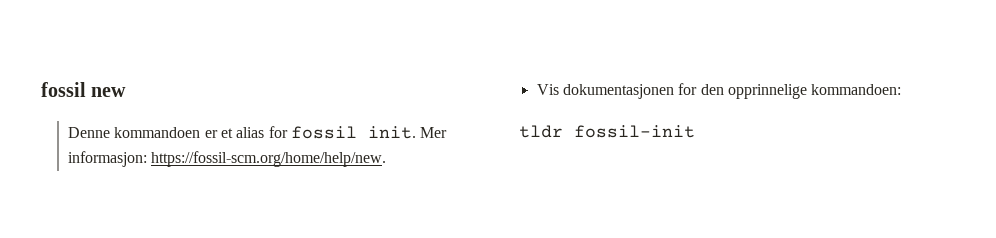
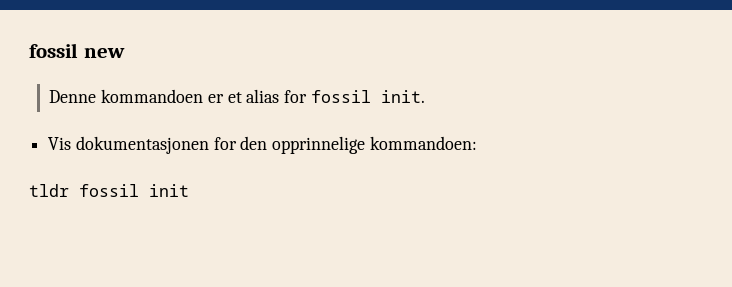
- Mer informasjon: https://fossil-scm.org/home/help/new.
- tldr fossil-init
+ tldr fossil init

